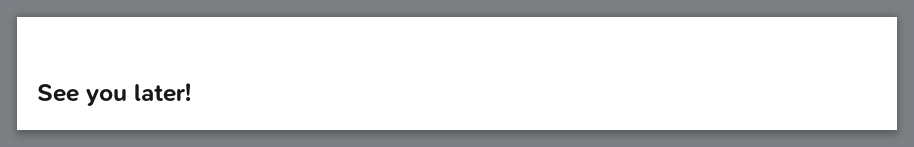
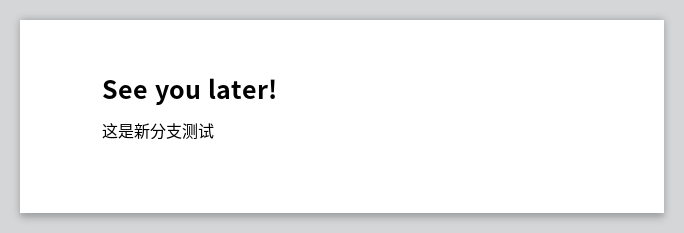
+ 这是新分支测试

